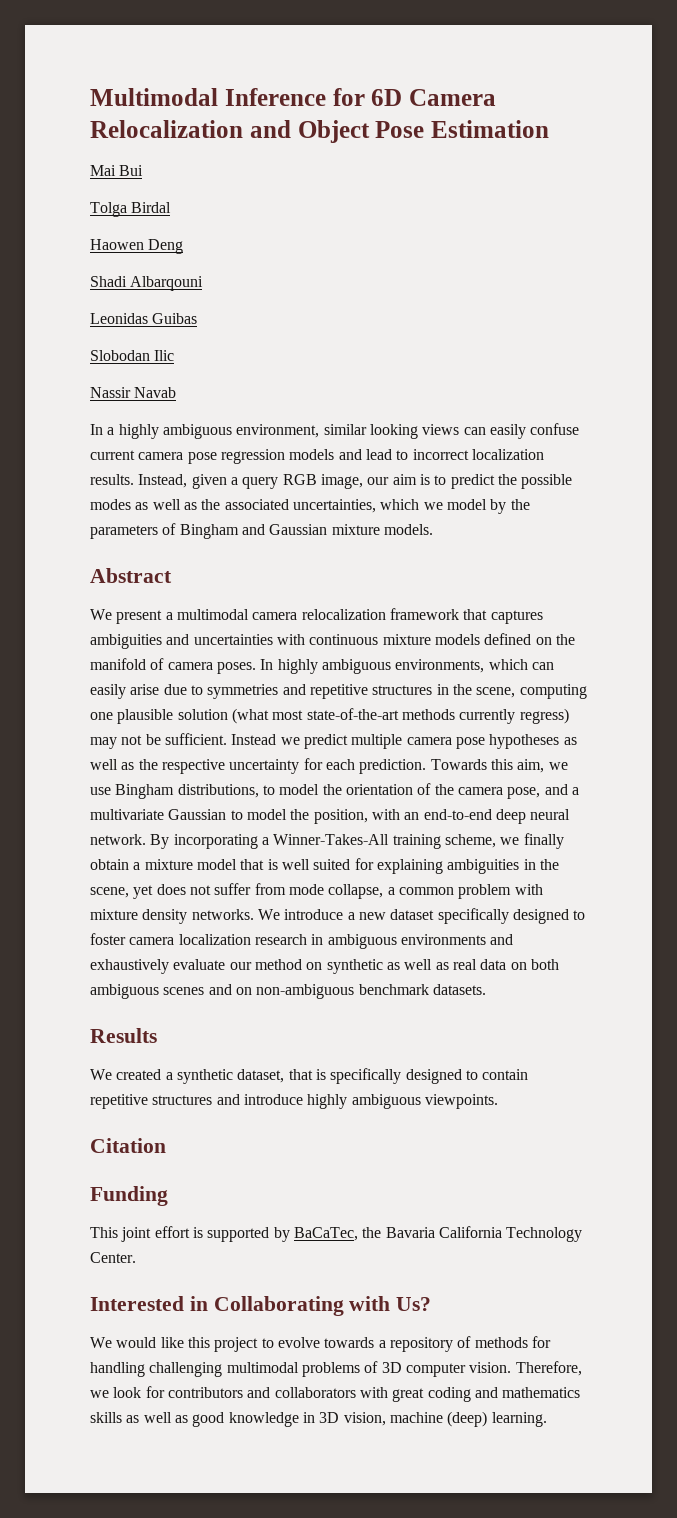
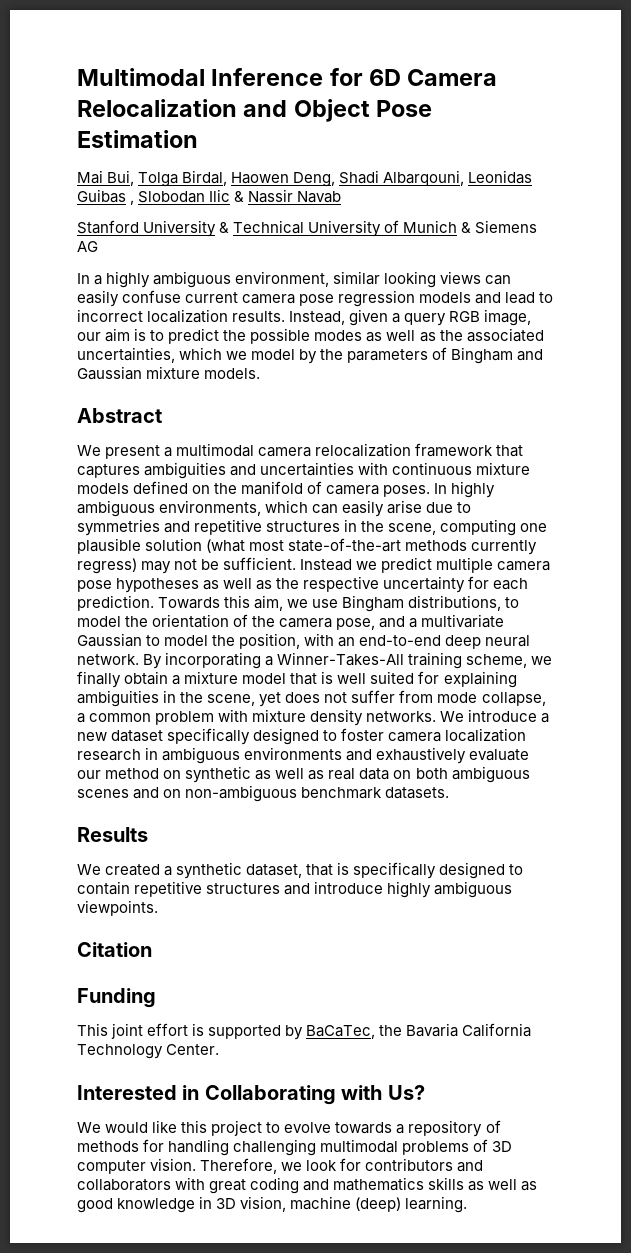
- Mai Bui
- Tolga Birdal
- Haowen Deng
- Shadi Albarqouni
- Leonidas Guibas
- Slobodan Ilic
- Nassir Navab
+ Mai Bui, Tolga Birdal, Haowen Deng, Shadi Albarqouni, Leonidas Guibas , Slobodan Ilic & Nassir Navab
+ Stanford University & Technical University of Munich & Siemens AG

